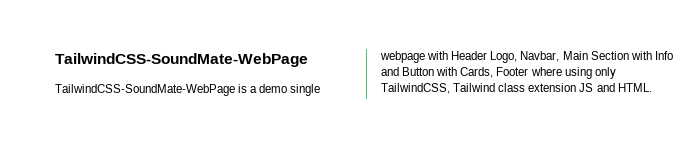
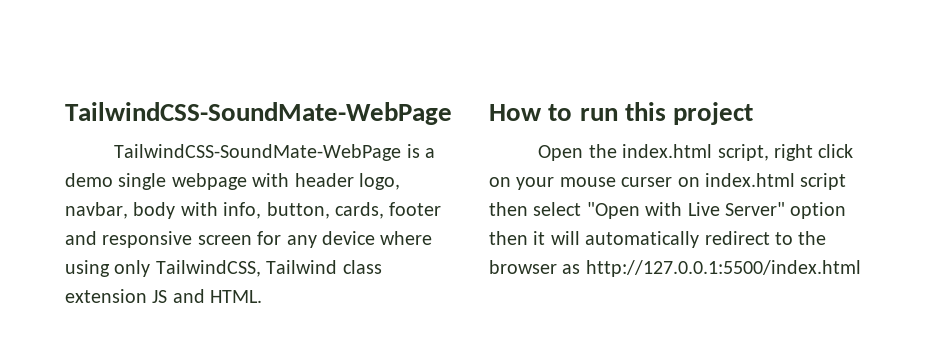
- TailwindCSS-SoundMate-WebPage is a demo single webpage with Header Logo, Navbar, Main Section with Info and Button with Cards, Footer where using only TailwindCSS, Tailwind class extension JS and HTML.
+ TailwindCSS-SoundMate-WebPage is a demo single webpage with header logo, navbar, body with info, button, cards, footer and responsive screen for any device where using only TailwindCSS, Tailwind class extension JS and HTML.
+ How to run this project
+ Open the index.html script, right click on your mouse curser on index.html script then select "Open with Live Server" option then it will automatically redirect to the browser as http://127.0.0.1:5500/index.html

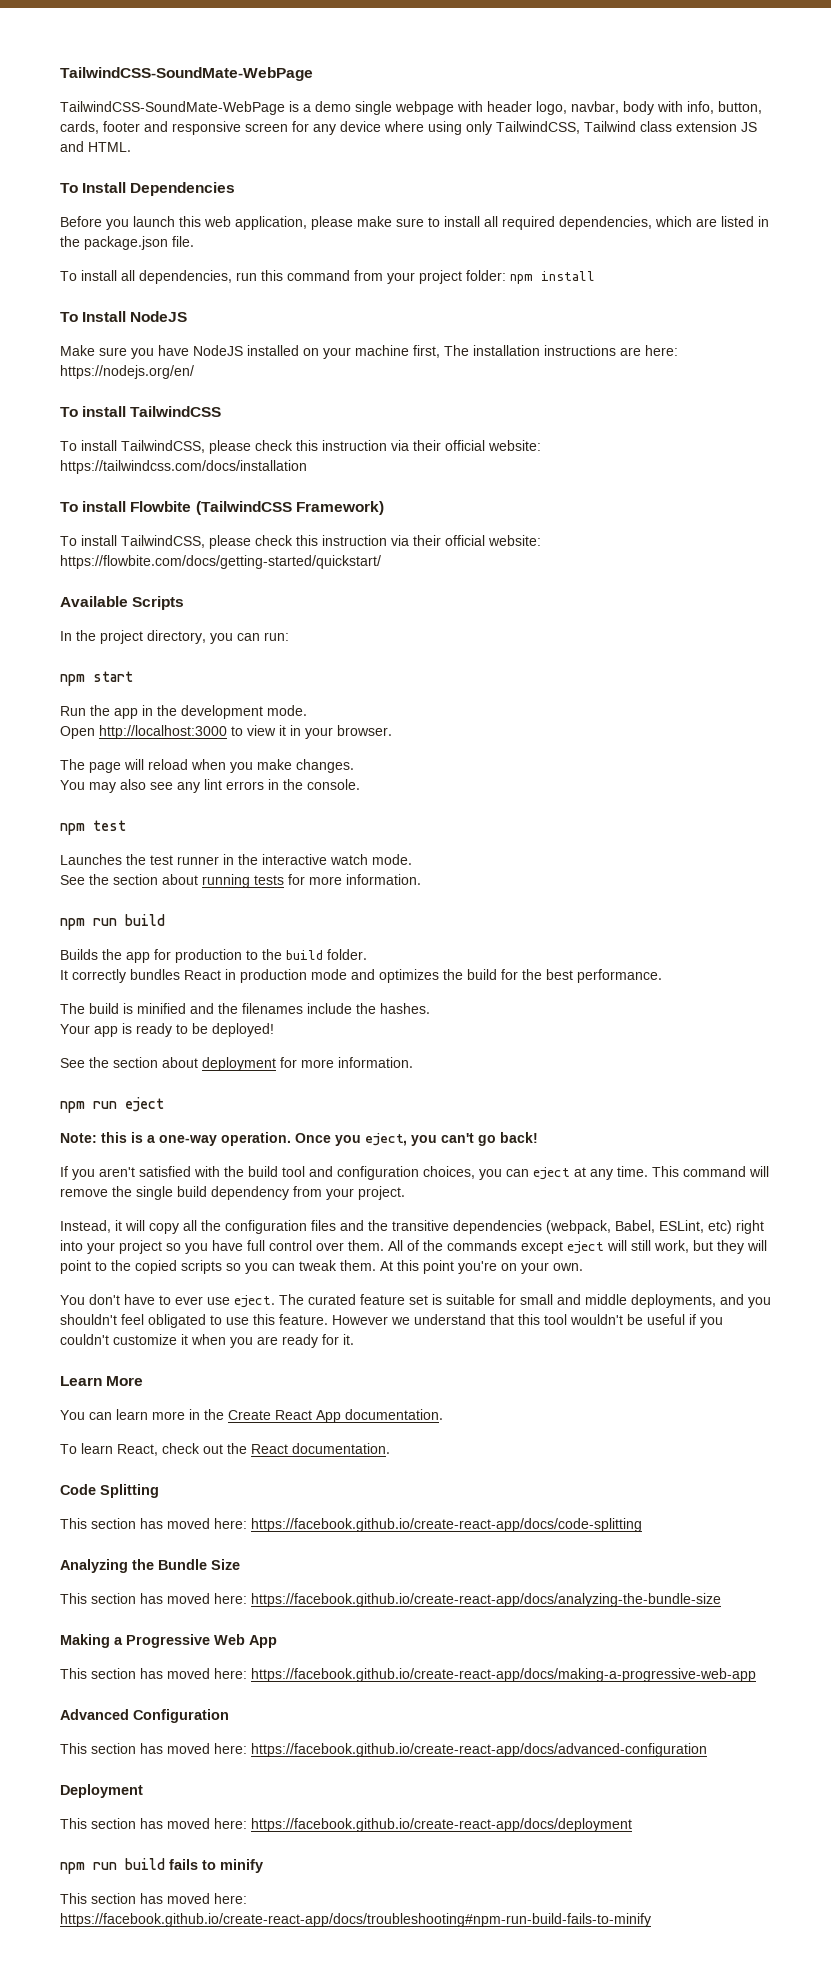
- How to run this project
- Open the index.html script, right click on your mouse curser on index.html script then select "Open with Live Server" option then it will automatically redirect to the browser as http://127.0.0.1:5500/index.html
+ To Install Dependencies
+ Before you launch this web application, please make sure to install all required dependencies, which are listed in the package.json file.
+ To install all dependencies, run this command from your project folder: npm install
+ To Install NodeJS
+ Make sure you have NodeJS installed on your machine first, The installation instructions are here: https://nodejs.org/en/
+ To install TailwindCSS
+ To install TailwindCSS, please check this instruction via their official website: https://tailwindcss.com/docs/installation
+ To install Flowbite (TailwindCSS Framework)
+ To install TailwindCSS, please check this instruction via their official website: https://flowbite.com/docs/getting-started/quickstart/
+ Available Scripts
+ In the project directory, you can run:
+ npm start
+ Run the app in the development mode.
+ Open http://localhost:3000 to view it in your browser.
+ The page will reload when you make changes.
+ You may also see any lint errors in the console.
+ npm test
+ Launches the test runner in the interactive watch mode.
+ See the section about running tests for more information.
+ npm run build
+ Builds the app for production to the build folder.
+ It correctly bundles React in production mode and optimizes the build for the best performance.
+ The build is minified and the filenames include the hashes.
+ Your app is ready to be deployed!
+ See the section about deployment for more information.
+ npm run eject
+ Note: this is a one-way operation. Once you eject, you can't go back!
+ If you aren't satisfied with the build tool and configuration choices, you can eject at any time. This command will remove the single build dependency from your project.
+ Instead, it will copy all the configuration files and the transitive dependencies (webpack, Babel, ESLint, etc) right into your project so you have full control over them. All of the commands except eject will still work, but they will point to the copied scripts so you can tweak them. At this point you're on your own.
+ You don't have to ever use eject. The curated feature set is suitable for small and middle deployments, and you shouldn't feel obligated to use this feature. However we understand that this tool wouldn't be useful if you couldn't customize it when you are ready for it.
+ Learn More
+ You can learn more in the Create React App documentation.
+ To learn React, check out the React documentation.
+ Code Splitting
+ This section has moved here: https://facebook.github.io/create-react-app/docs/code-splitting
+ Analyzing the Bundle Size
+ This section has moved here: https://facebook.github.io/create-react-app/docs/analyzing-the-bundle-size
+ Making a Progressive Web App
+ This section has moved here: https://facebook.github.io/create-react-app/docs/making-a-progressive-web-app
+ Advanced Configuration
+ This section has moved here: https://facebook.github.io/create-react-app/docs/advanced-configuration
+ Deployment
+ This section has moved here: https://facebook.github.io/create-react-app/docs/deployment
+ npm run build fails to minify
+ This section has moved here: https://facebook.github.io/create-react-app/docs/troubleshooting#npm-run-build-fails-to-minify

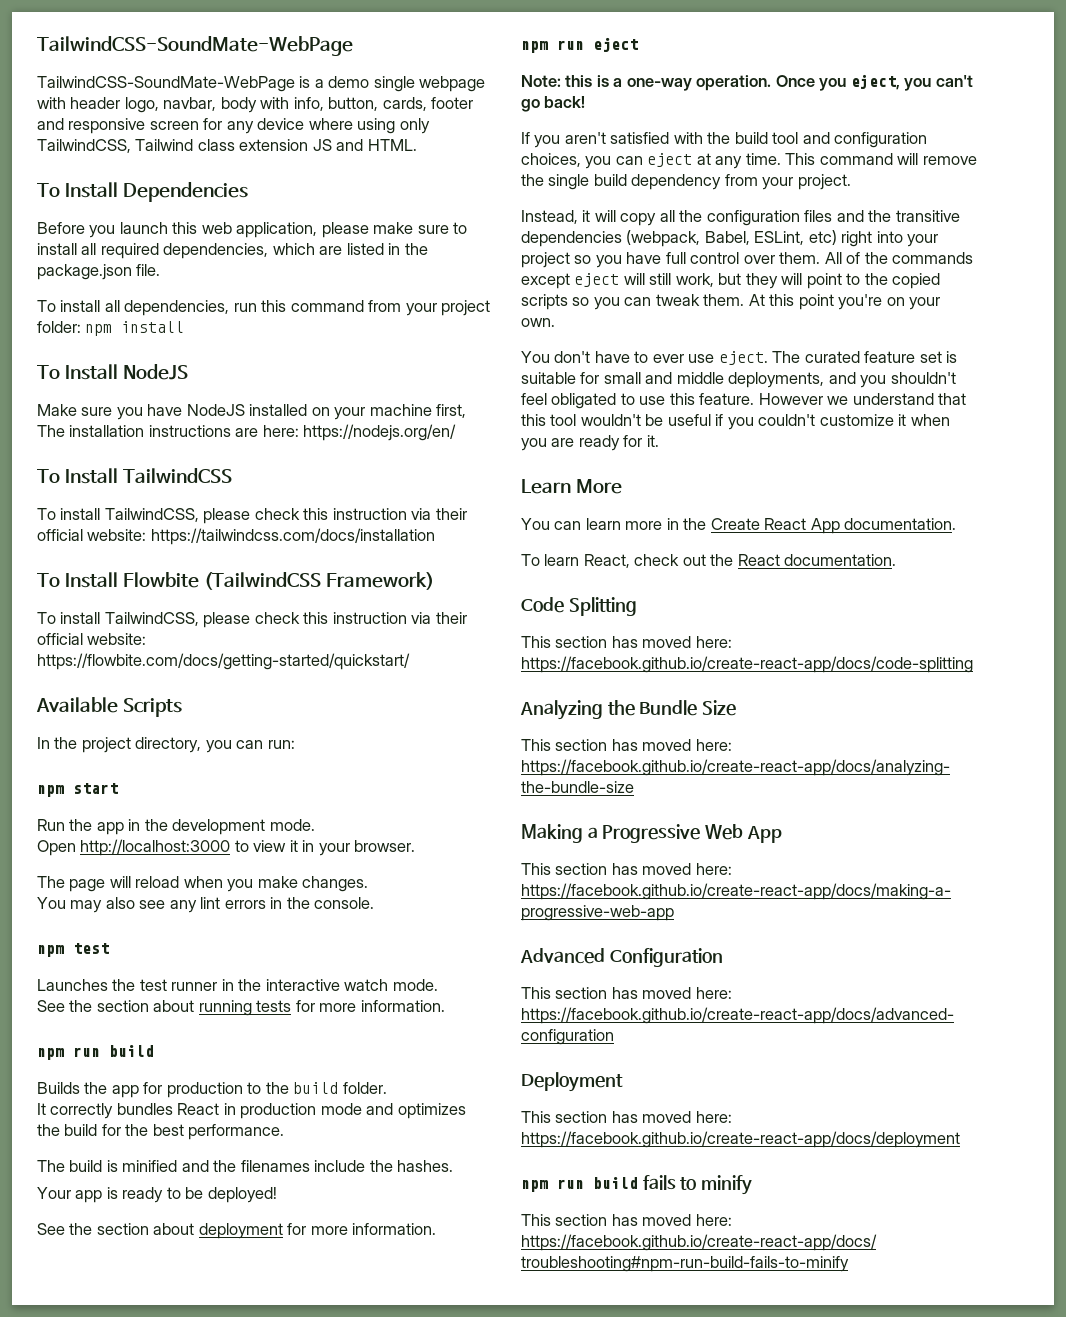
- To install TailwindCSS
+ To Install TailwindCSS
- To install Flowbite (TailwindCSS Framework)
+ To Install Flowbite (TailwindCSS Framework)

